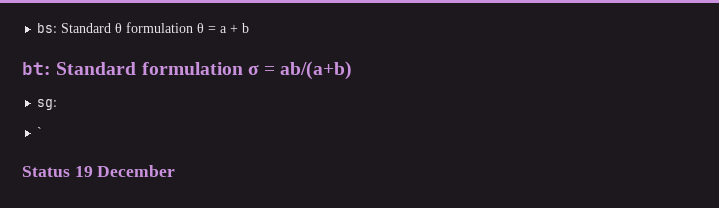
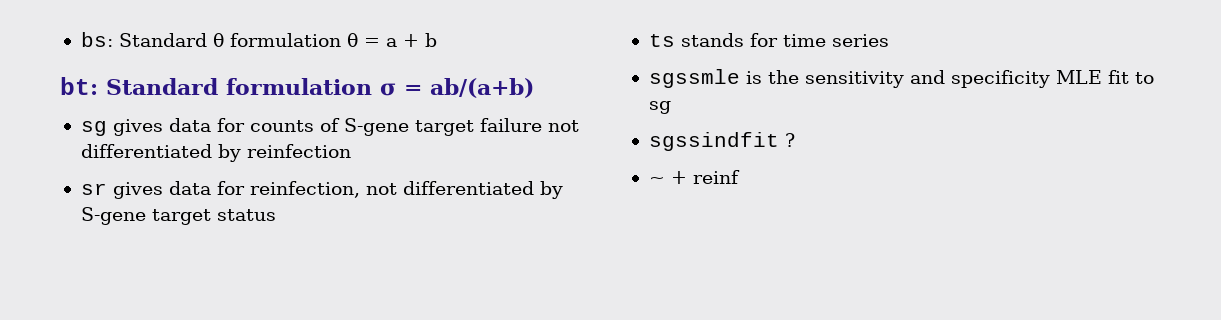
- sg:
- `
- Status 19 December
+ sg gives data for counts of S-gene target failure not differentiated by reinfection
+ sr gives data for reinfection, not differentiated by S-gene target status
+ ts stands for time series
+ sgssmle is the sensitivity and specificity MLE fit to sg
+ sgssindfit ?
+ ~ + reinf

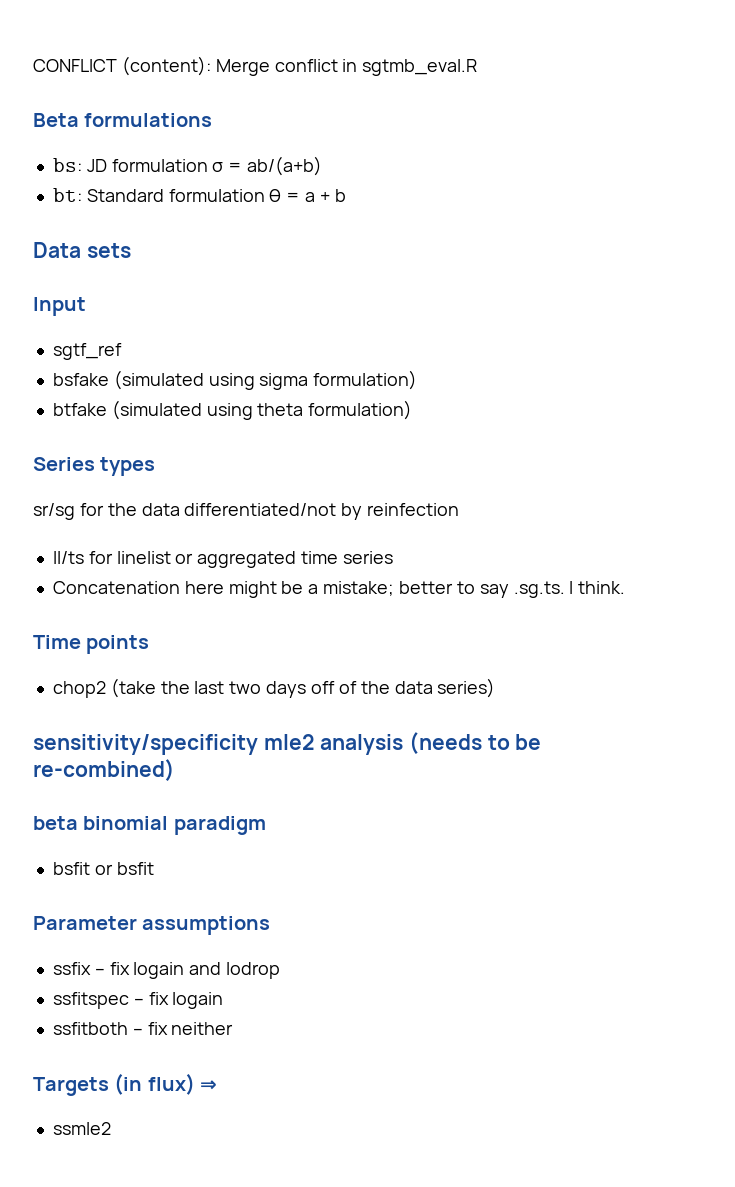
- bs: Standard θ formulation θ = a + b
+ CONFLICT (content): Merge conflict in sgtmb_eval.R
+ Beta formulations
+ bs: JD formulation σ = ab/(a+b)
+ bt: Standard formulation θ = a + b
- bt: Standard formulation σ = ab/(a+b)
- sg gives data for counts of S-gene target failure not differentiated by reinfection
- sr gives data for reinfection, not differentiated by S-gene target status
- ts stands for time series
- sgssmle is the sensitivity and specificity MLE fit to sg
- sgssindfit ?
- ~ + reinf
+ Data sets
+ Input
+ sgtf_ref
+ bsfake (simulated using sigma formulation)
+ btfake (simulated using theta formulation)
+ Series types
+ sr/sg for the data differentiated/not by reinfection
+ ll/ts for linelist or aggregated time series
+ Concatenation here might be a mistake; better to say .sg.ts. I think.
+ Time points
+ chop2 (take the last two days off of the data series)
+ sensitivity/specificity mle2 analysis (needs to be re-combined)
+ beta binomial paradigm
+ bsfit or bsfit
+ Parameter assumptions
+ ssfix – fix logain and lodrop
+ ssfitspec – fix logain
+ ssfitboth – fix neither
+ Targets (in flux) ⇒
+ ssmle2

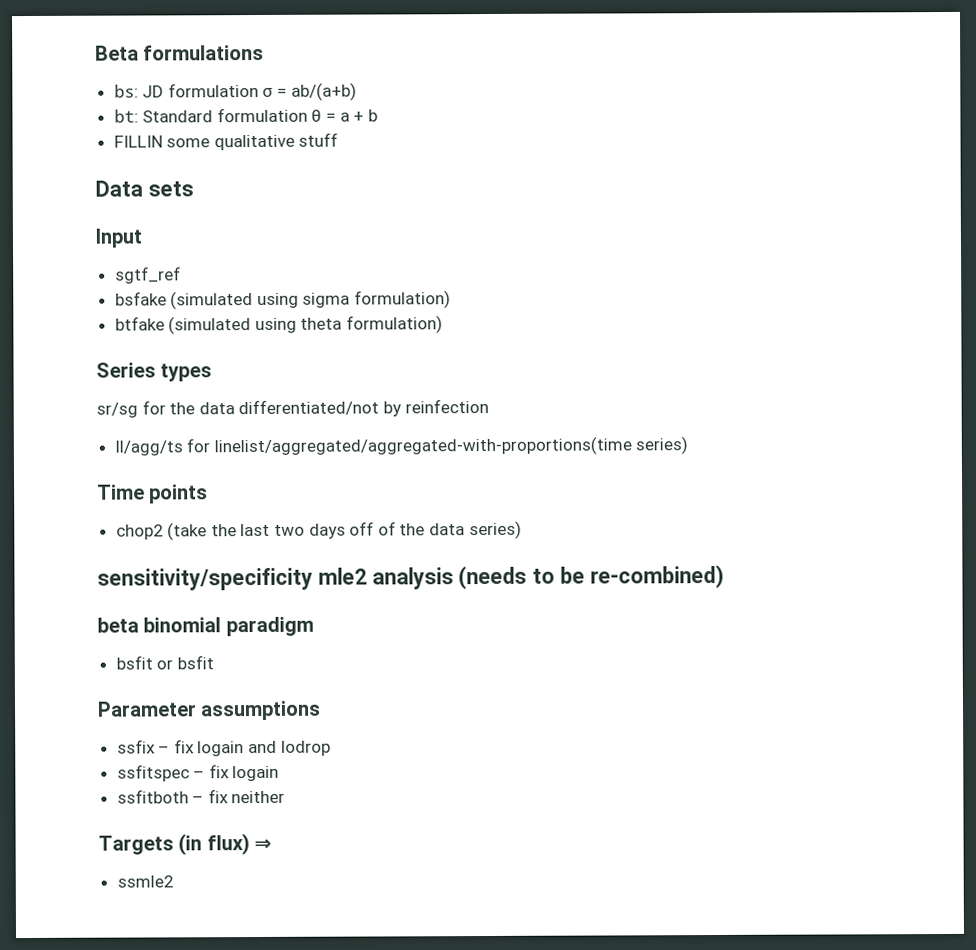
- CONFLICT (content): Merge conflict in sgtmb_eval.R
+ FILLIN some qualitative stuff
- ll/ts for linelist or aggregated time series
- Concatenation here might be a mistake; better to say .sg.ts. I think.
+ ll/agg/ts for linelist/aggregated/aggregated-with-proportions(time series)

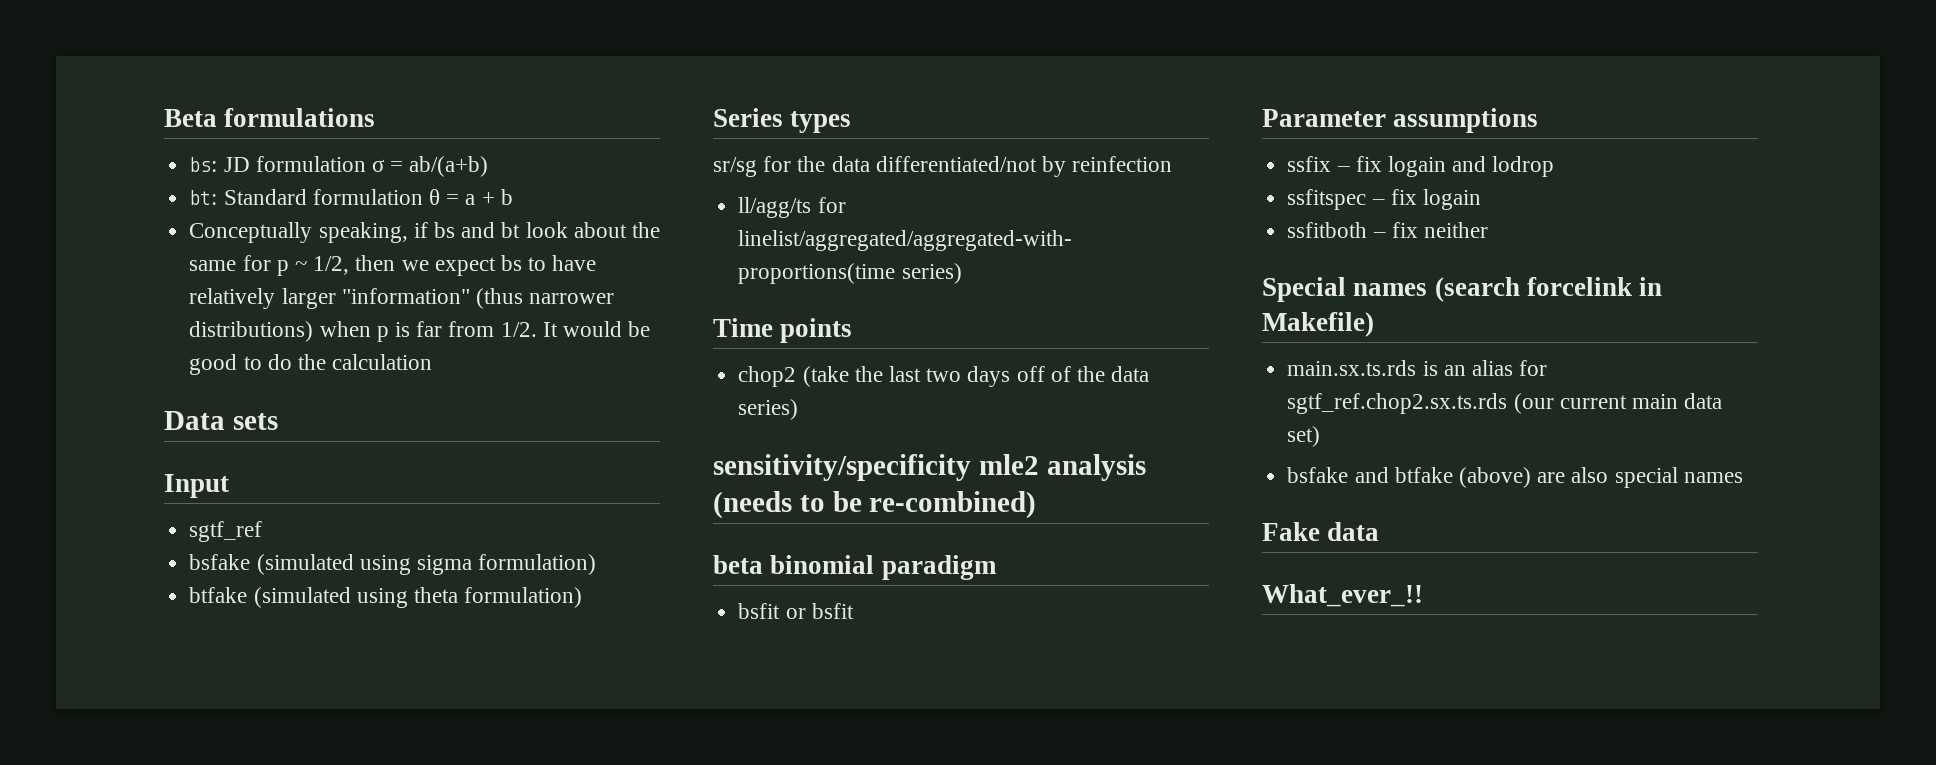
- FILLIN some qualitative stuff
+ Conceptually speaking, if bs and bt look about the same for p ~ 1/2, then we expect bs to have relatively larger "information" (thus narrower distributions) when p is far from 1/2. It would be good to do the calculation
- Targets (in flux) ⇒
- ssmle2
+ Special names (search forcelink in Makefile)
+ main.sx.ts.rds is an alias for sgtf_ref.chop2.sx.ts.rds (our current main data set)
+ bsfake and btfake (above) are also special names
+ Fake data
+ What_ever_!!

